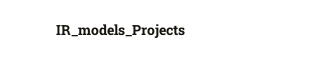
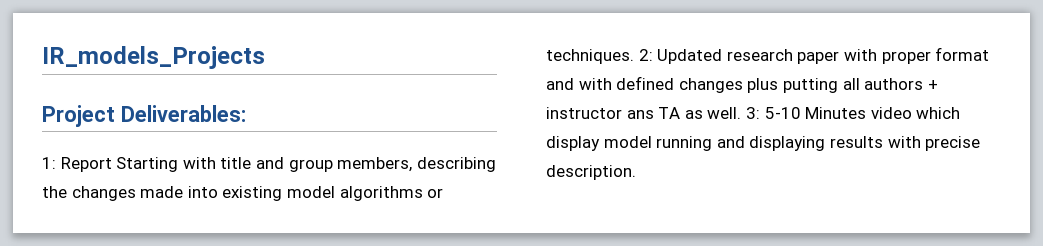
+ Project Deliverables:
+ 1: Report Starting with title and group members, describing the changes made into existing model algorithms or techniques. 2: Updated research paper with proper format and with defined changes plus putting all authors + instructor ans TA as well. 3: 5-10 Minutes video which display model running and displaying results with precise description.

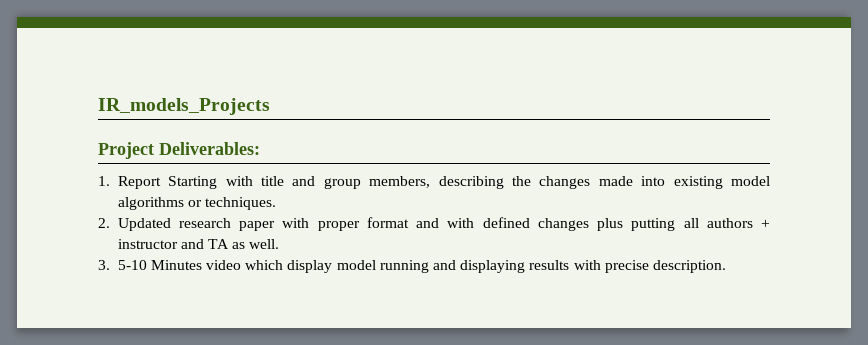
- 1: Report Starting with title and group members, describing the changes made into existing model algorithms or techniques. 2: Updated research paper with proper format and with defined changes plus putting all authors + instructor ans TA as well. 3: 5-10 Minutes video which display model running and displaying results with precise description.
+ 1. Report Starting with title and group members, describing the changes made into existing model algorithms or techniques.
+ 2. Updated research paper with proper format and with defined changes plus putting all authors + instructor and TA as well.
+ 3. 5-10 Minutes video which display model running and displaying results with precise description.

